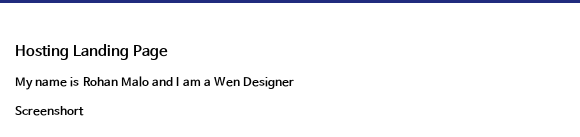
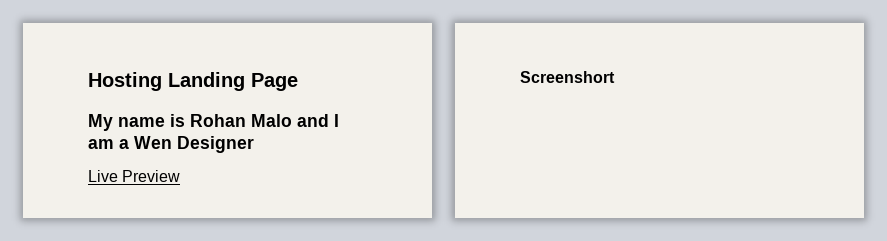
+ Live Preview

